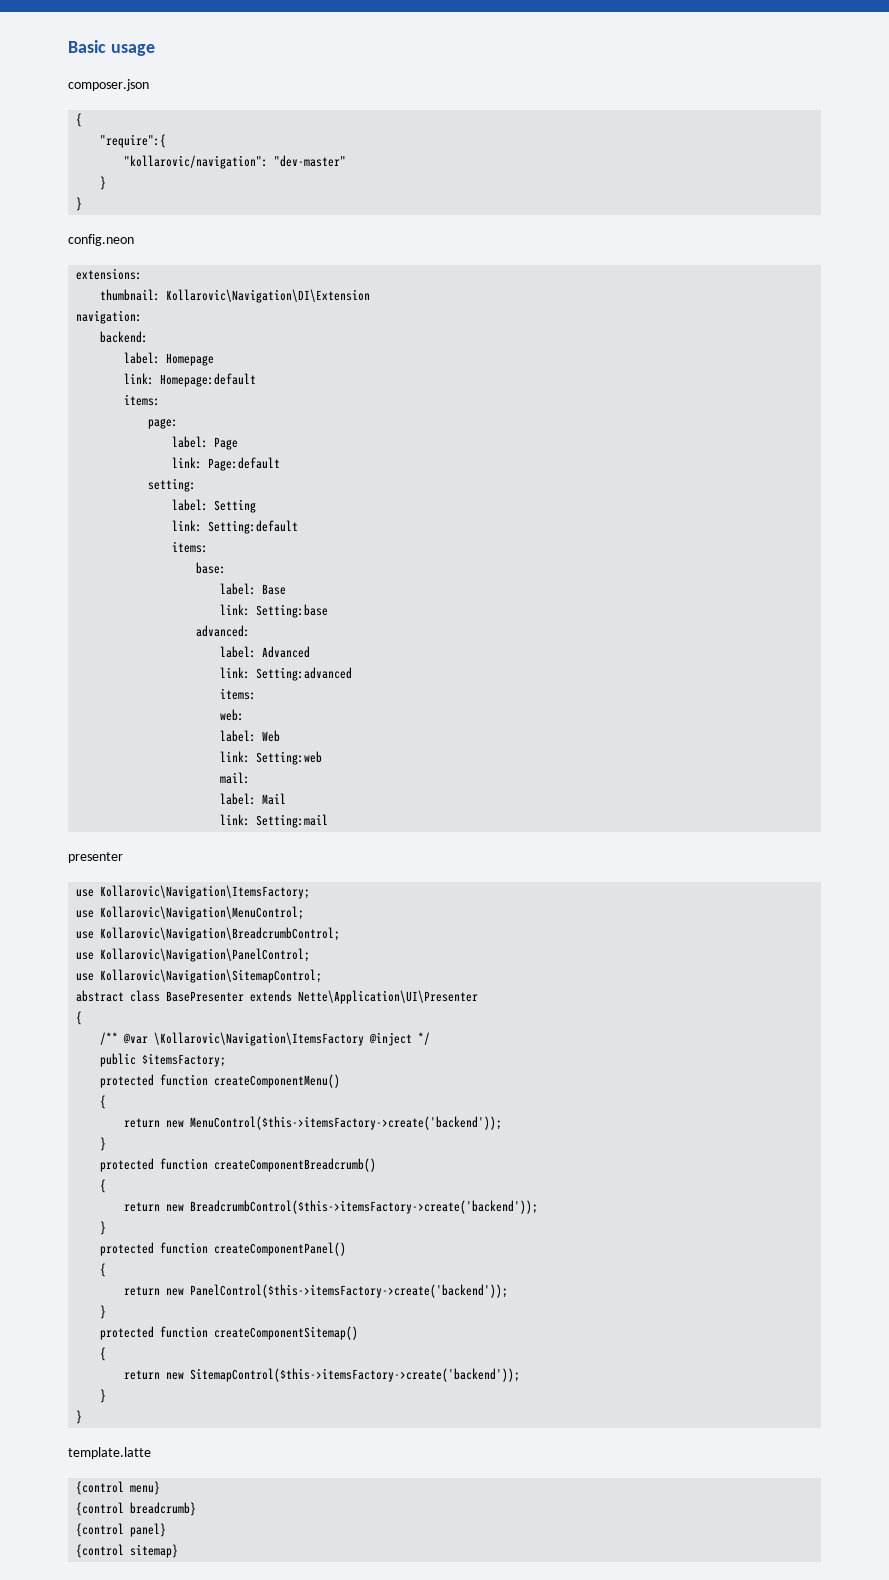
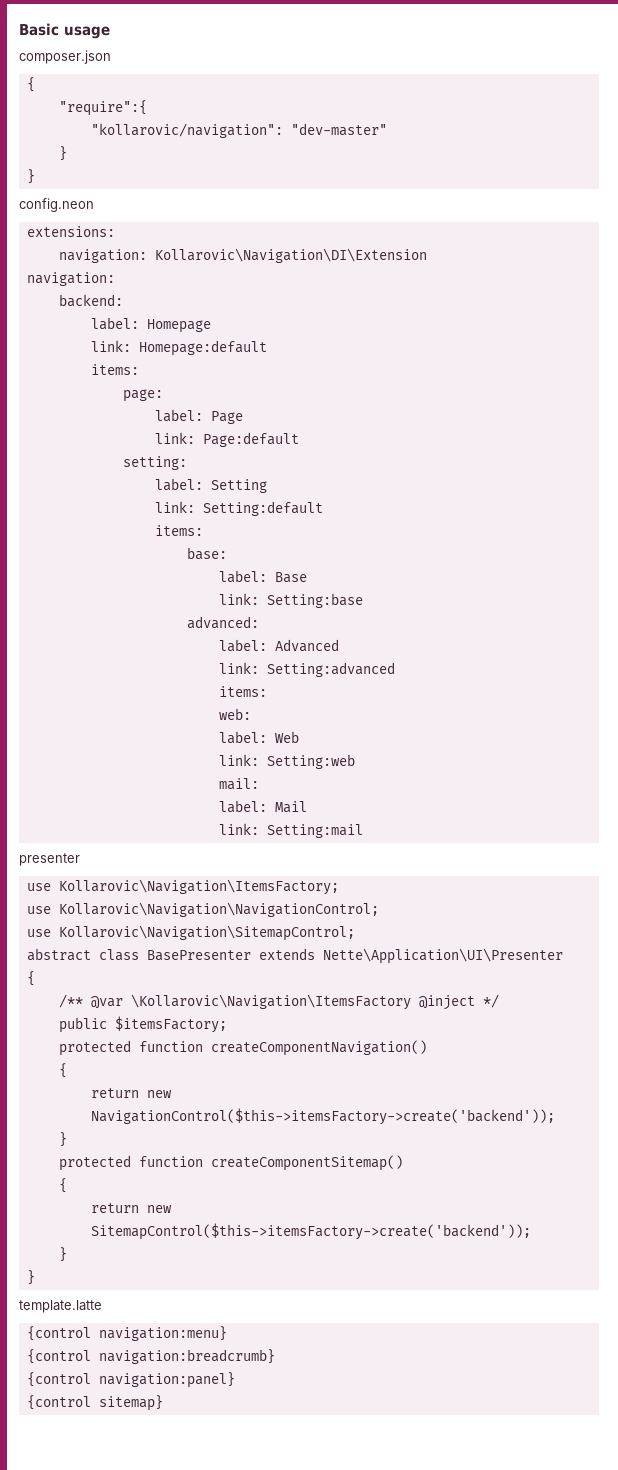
- thumbnail: Kollarovic\Navigation\DI\Extension
+ navigation: Kollarovic\Navigation\DI\Extension
- use Kollarovic\Navigation\MenuControl;
- use Kollarovic\Navigation\BreadcrumbControl;
- use Kollarovic\Navigation\PanelControl;
+ use Kollarovic\Navigation\NavigationControl;
- protected function createComponentMenu()
+ protected function createComponentNavigation()
  {
- return new MenuControl($this->itemsFactory->create('backend'));
- }
- protected function createComponentBreadcrumb()
- {
- return new BreadcrumbControl($this->itemsFactory->create('backend'));
- }
- protected function createComponentPanel()
- {
- return new PanelControl($this->itemsFactory->create('backend'));
+ return new NavigationControl($this->itemsFactory->create('backend'));
- {control menu}
- {control breadcrumb}
- {control panel}
+ {control navigation:menu}
+ {control navigation:breadcrumb}
+ {control navigation:panel}

